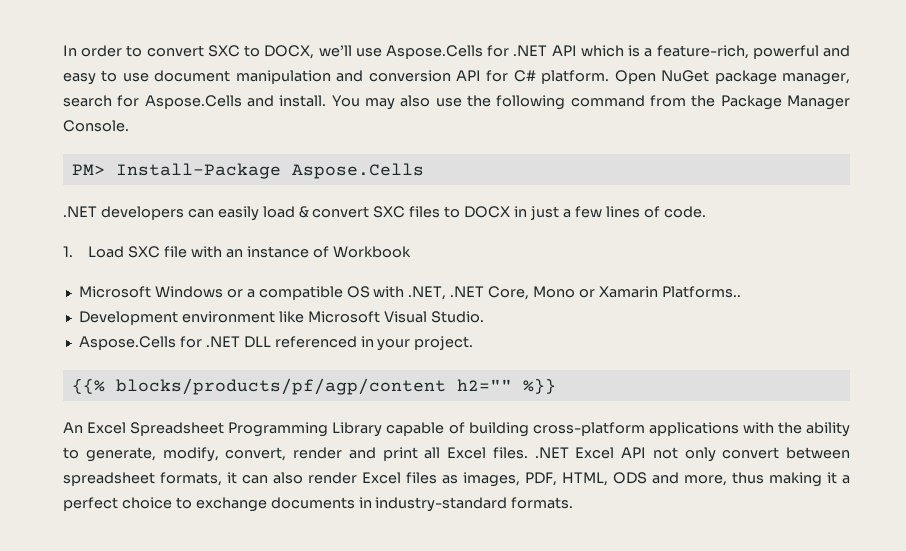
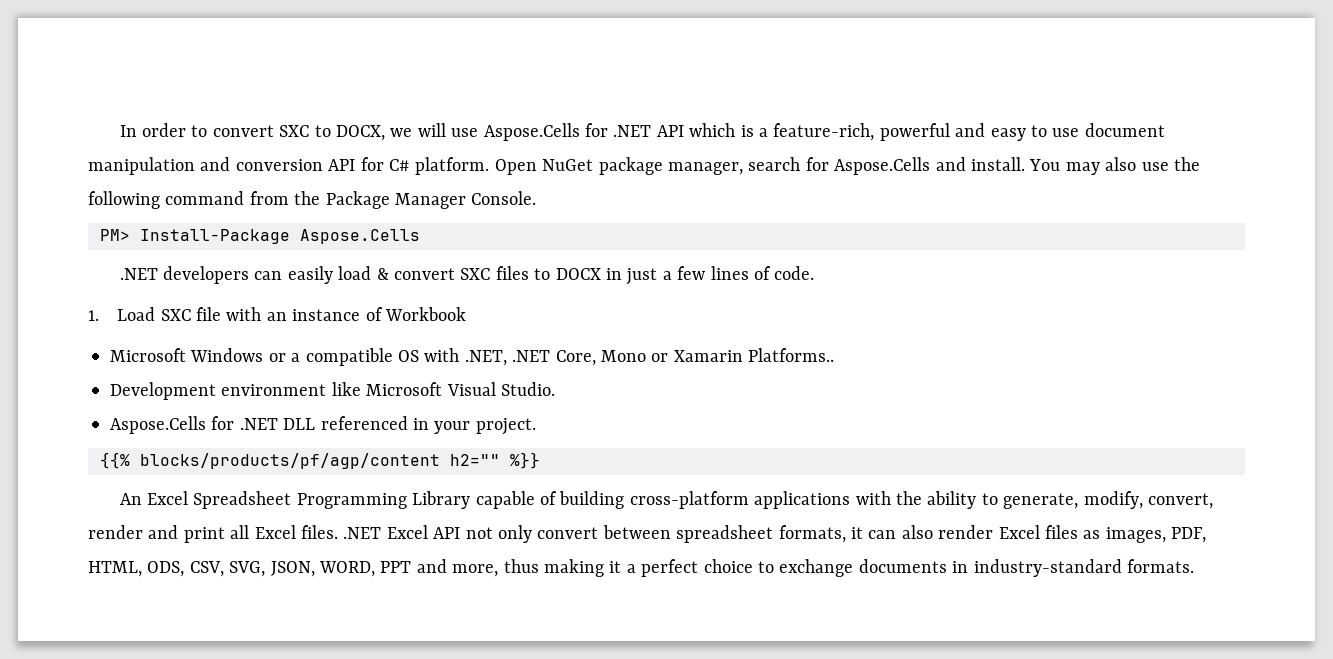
- In order to convert SXC to DOCX, we’ll use Aspose.Cells for .NET API which is a feature-rich, powerful and easy to use document manipulation and conversion API for C# platform.
+ In order to convert SXC to DOCX, we will use Aspose.Cells for .NET API which is a feature-rich, powerful and easy to use document manipulation and conversion API for C# platform.
- An Excel Spreadsheet Programming Library capable of building cross-platform applications with the ability to generate, modify, convert, render and print all Excel files. .NET Excel API not only convert between spreadsheet formats, it can also render Excel files as images, PDF, HTML, ODS and more, thus making it a perfect choice to exchange documents in industry-standard formats.
+ An Excel Spreadsheet Programming Library capable of building cross-platform applications with the ability to generate, modify, convert, render and print all Excel files. .NET Excel API not only convert between spreadsheet formats, it can also render Excel files as images, PDF, HTML, ODS, CSV, SVG, JSON, WORD, PPT and more, thus making it a perfect choice to exchange documents in industry-standard formats.

